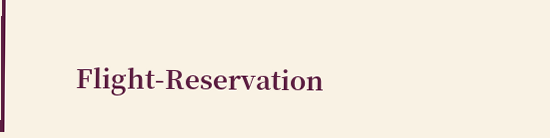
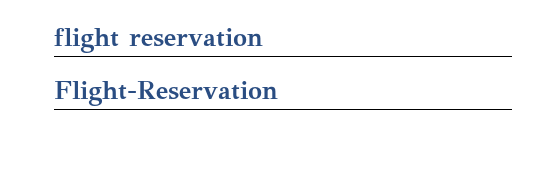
+ flight reservation

